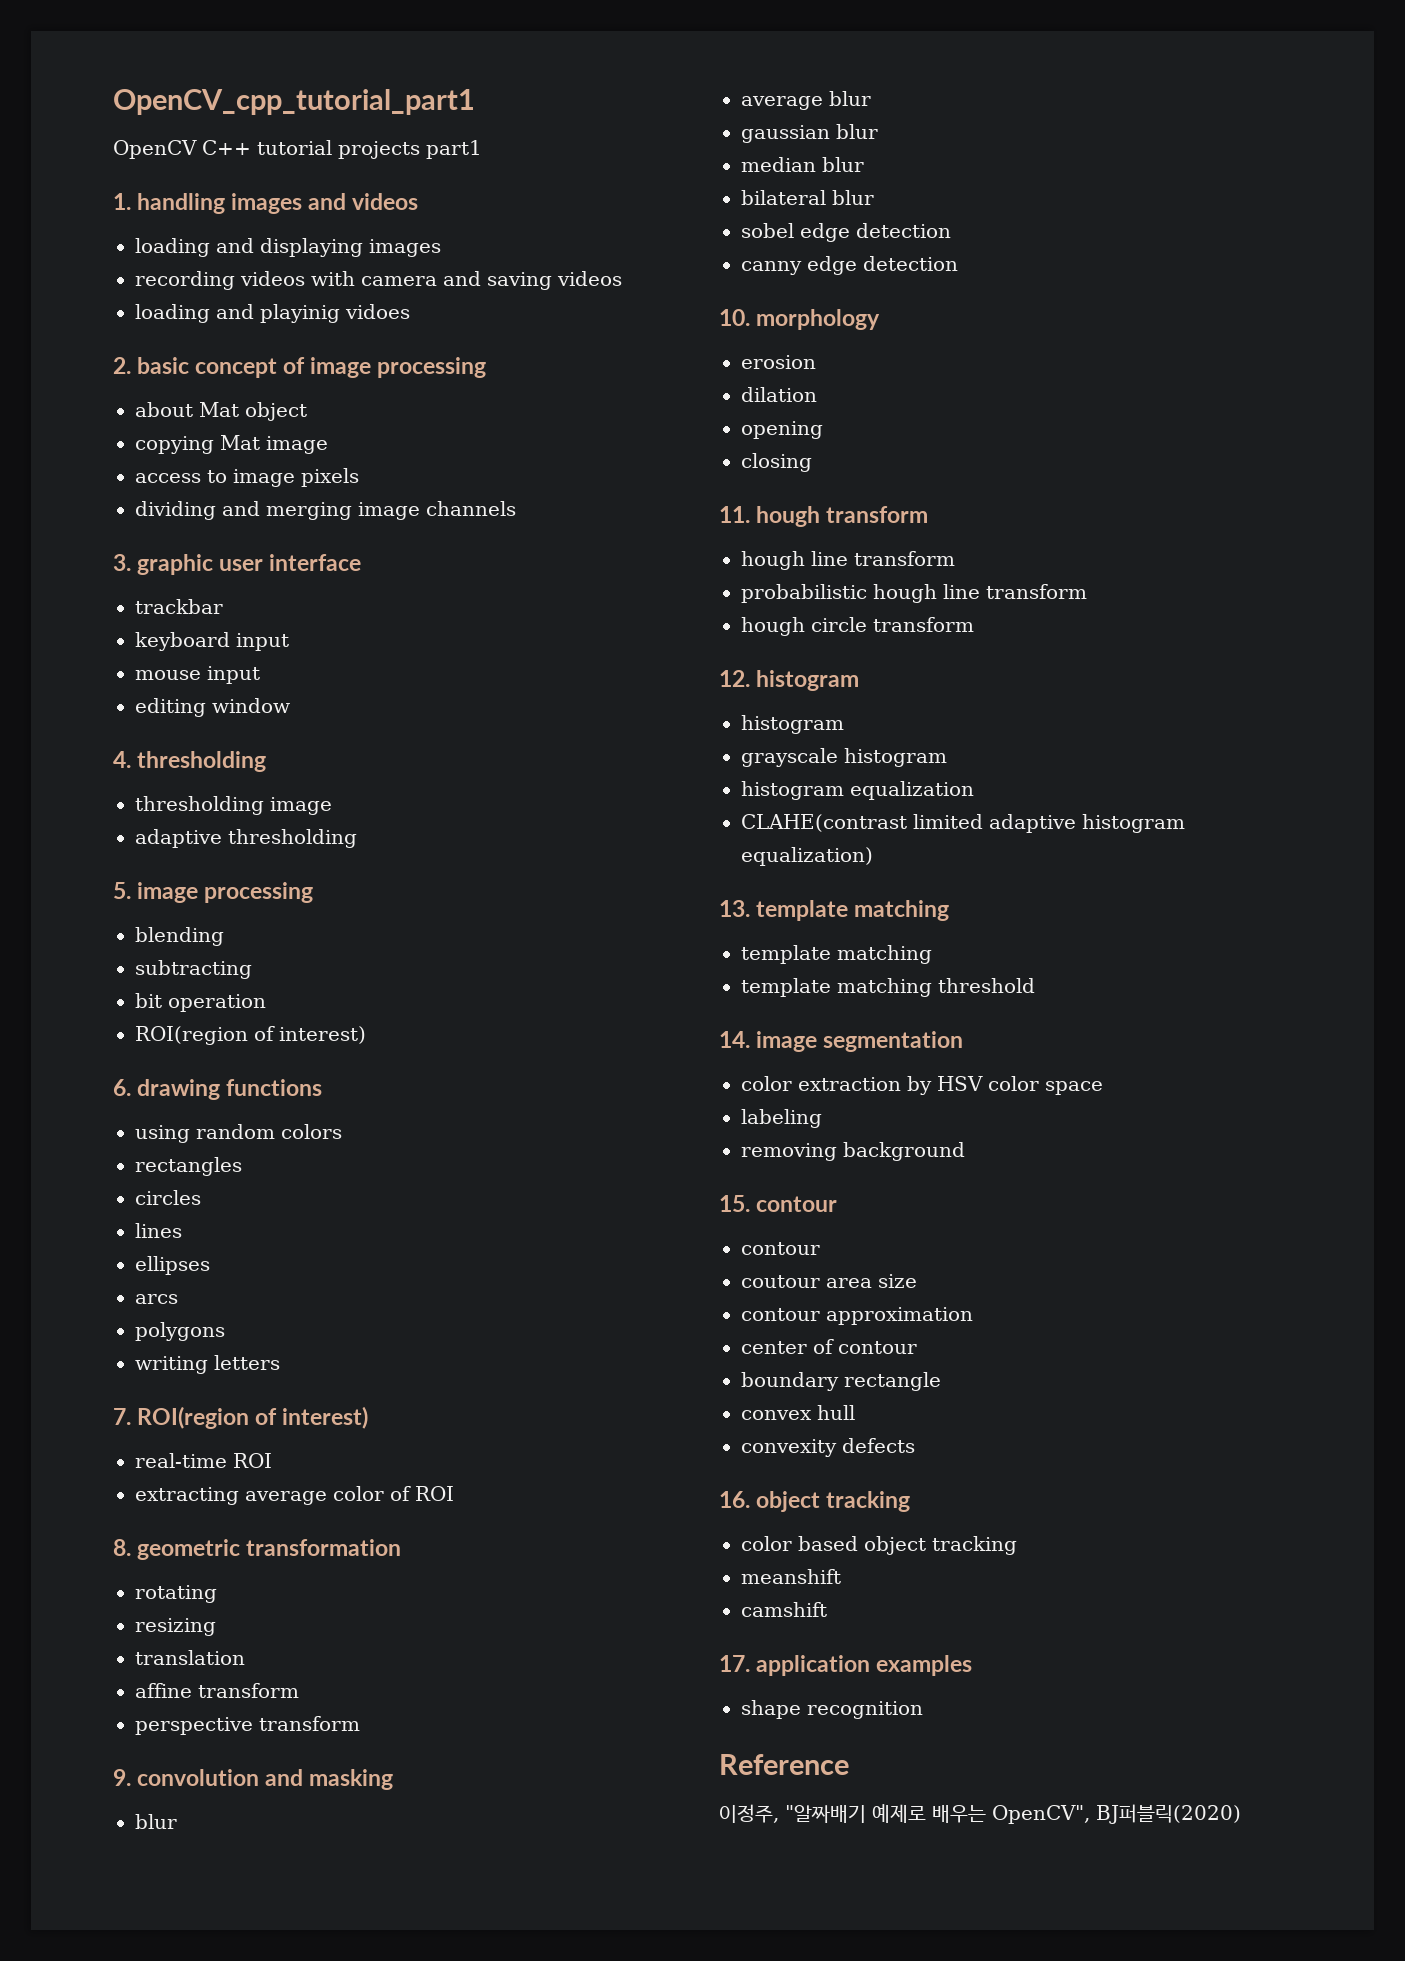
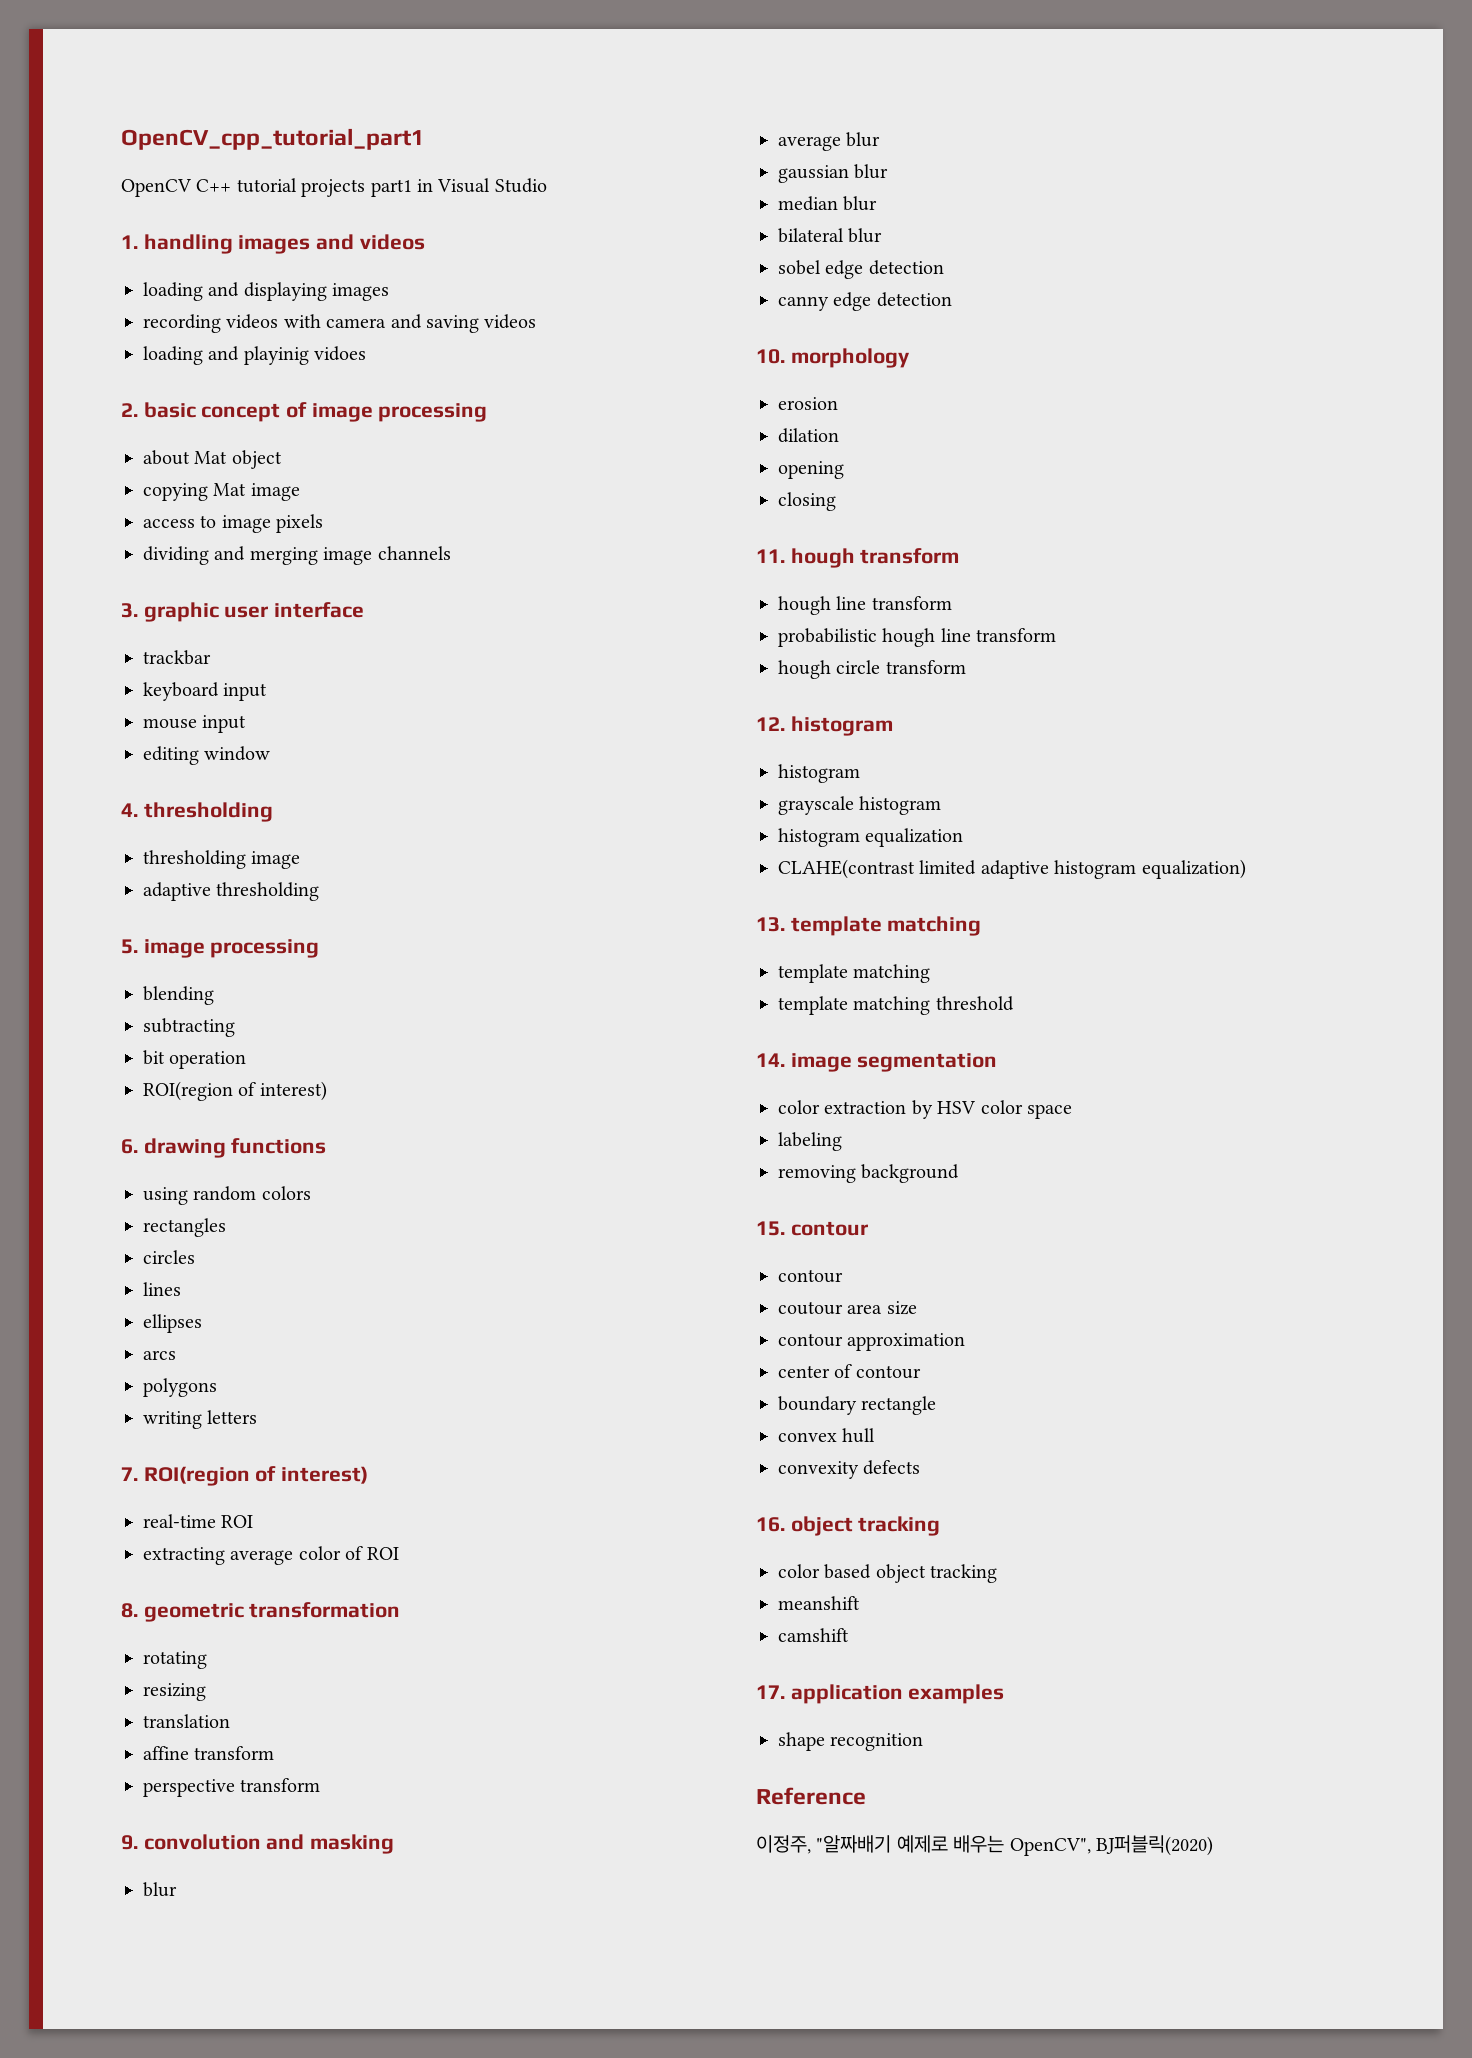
- OpenCV C++ tutorial projects part1
+ OpenCV C++ tutorial projects part1 in Visual Studio

